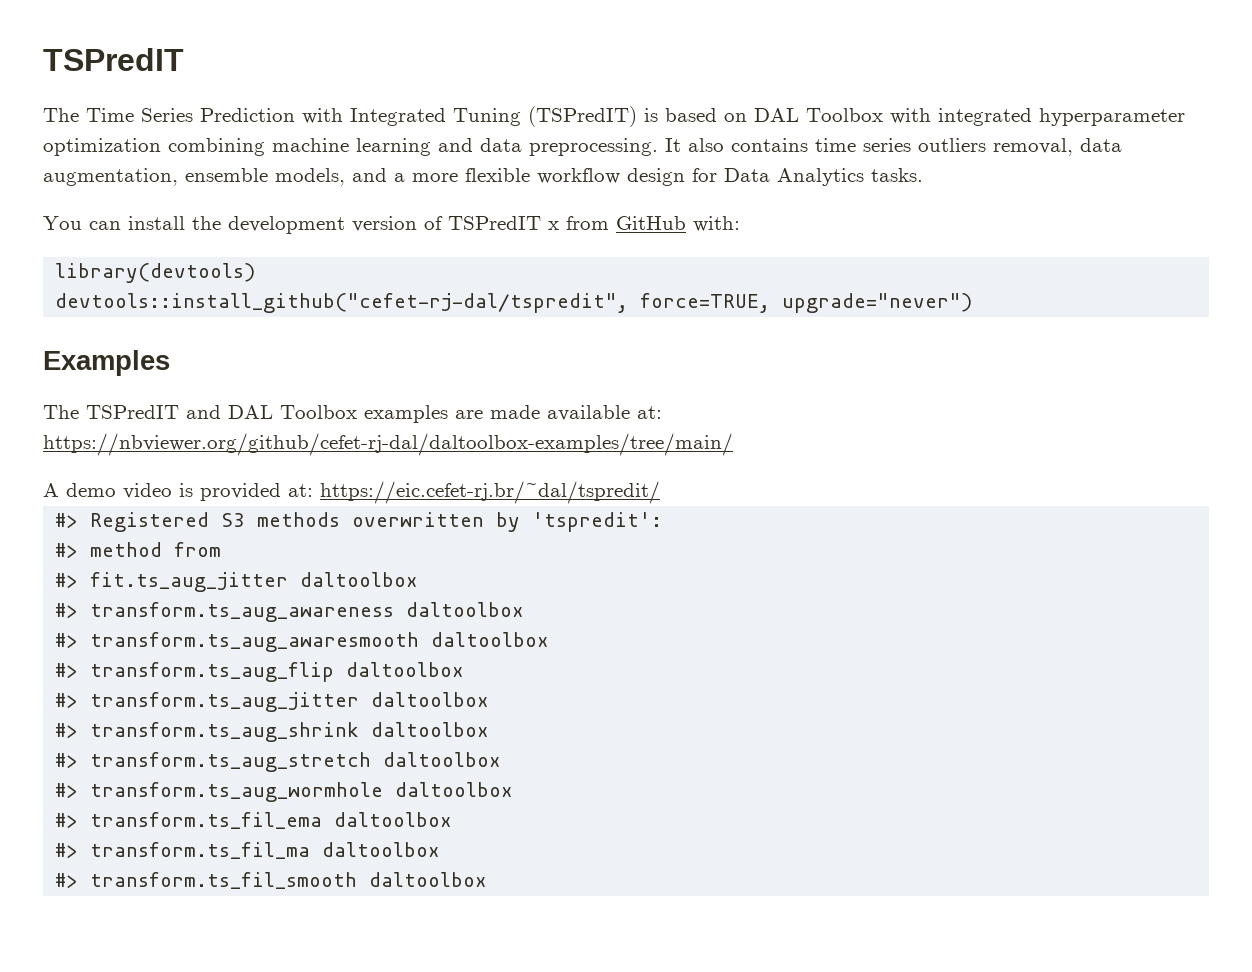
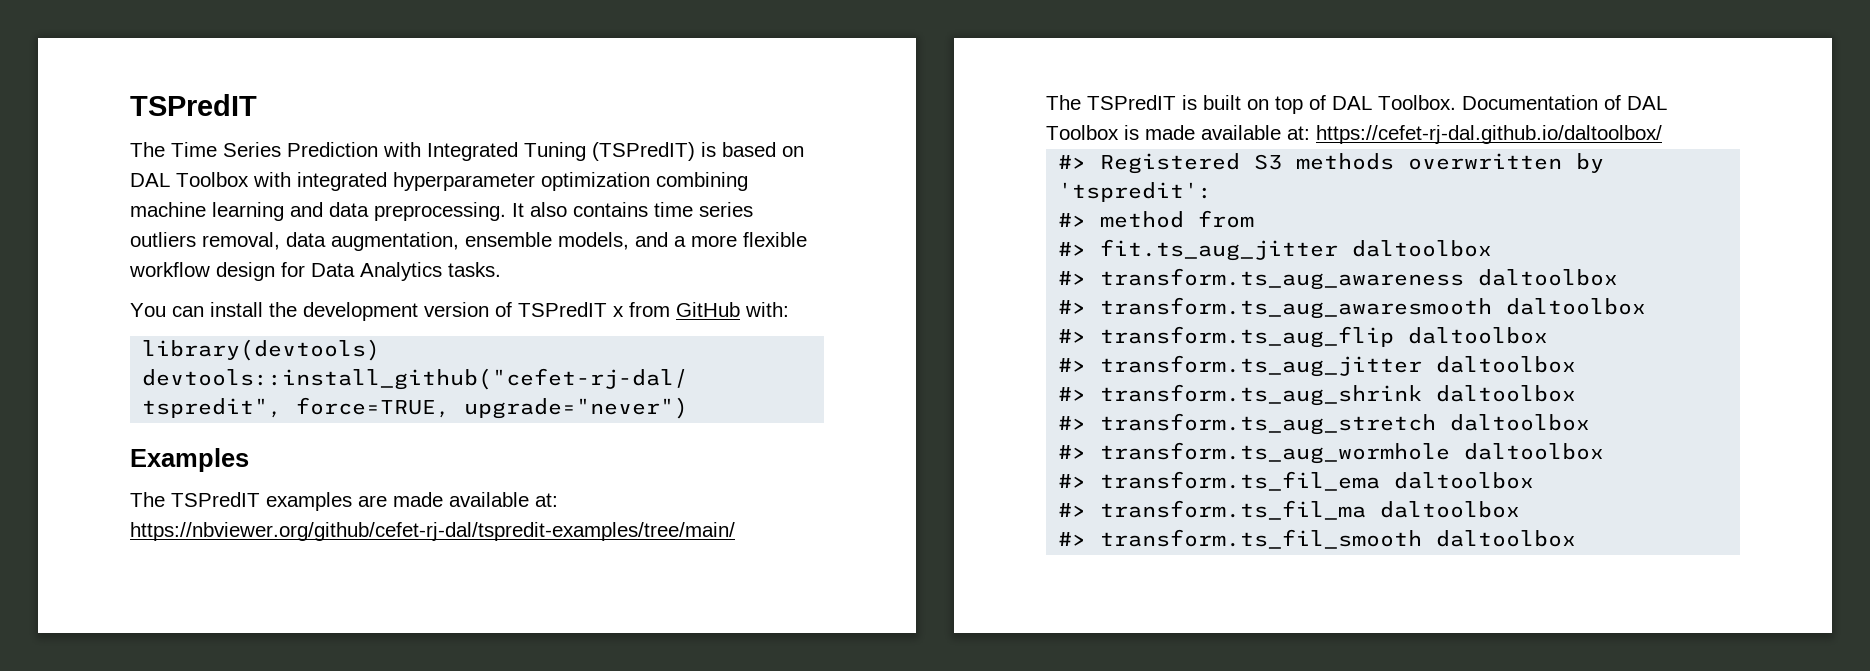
- The TSPredIT and DAL Toolbox examples are made available at: https://nbviewer.org/github/cefet-rj-dal/daltoolbox-examples/tree/main/
- A demo video is provided at: https://eic.cefet-rj.br/~dal/tspredit/
+ The TSPredIT examples are made available at: https://nbviewer.org/github/cefet-rj-dal/tspredit-examples/tree/main/
+ The TSPredIT is built on top of DAL Toolbox. Documentation of DAL Toolbox is made available at: https://cefet-rj-dal.github.io/daltoolbox/

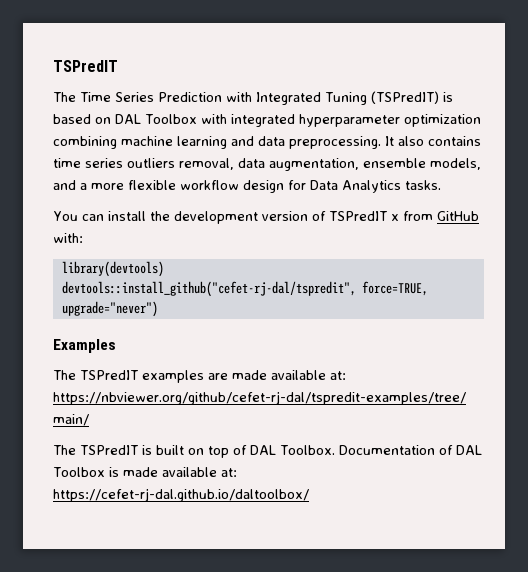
- #> Registered S3 methods overwritten by 'tspredit':
- #> method from
- #> fit.ts_aug_jitter daltoolbox
- #> transform.ts_aug_awareness daltoolbox
- #> transform.ts_aug_awaresmooth daltoolbox
- #> transform.ts_aug_flip daltoolbox
- #> transform.ts_aug_jitter daltoolbox
- #> transform.ts_aug_shrink daltoolbox
- #> transform.ts_aug_stretch daltoolbox
- #> transform.ts_aug_wormhole daltoolbox
- #> transform.ts_fil_ema daltoolbox
- #> transform.ts_fil_ma daltoolbox
- #> transform.ts_fil_smooth daltoolbox

